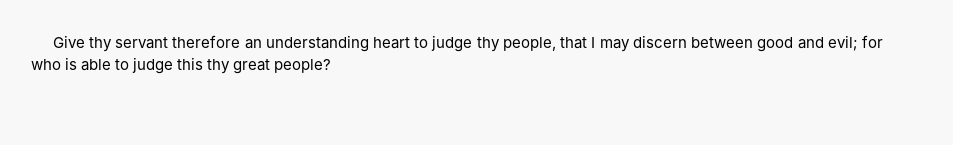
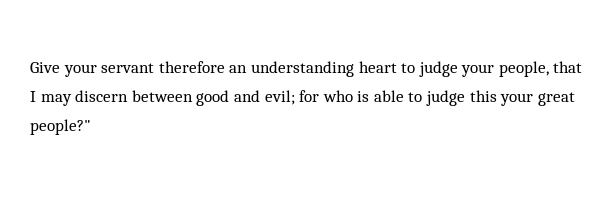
- Give thy servant therefore an understanding heart to judge thy people, that I may discern between good and evil; for who is able to judge this thy great people?
+ Give your servant therefore an understanding heart to judge your people, that I may discern between good and evil; for who is able to judge this your great people?"

